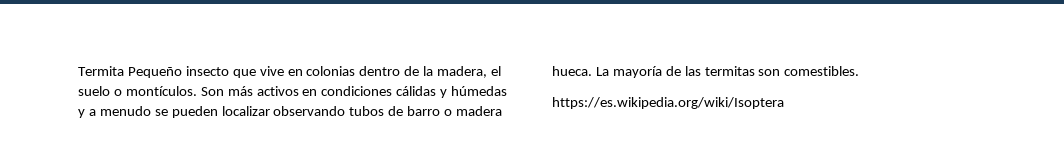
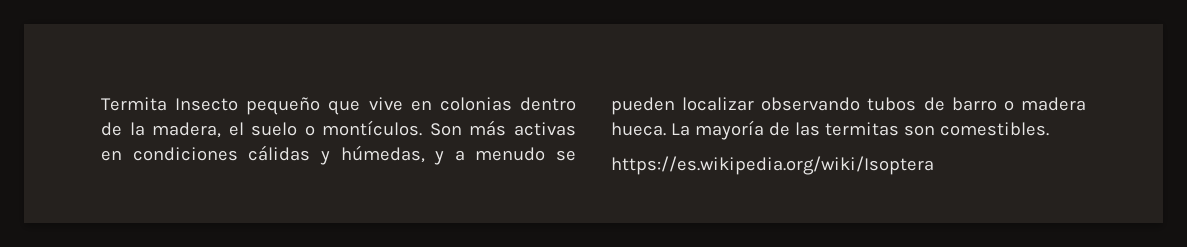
- Termita Pequeño insecto que vive en colonias dentro de la madera, el suelo o montículos.
+ Termita Insecto pequeño que vive en colonias dentro de la madera, el suelo o montículos.
- Son más activos en condiciones cálidas y húmedas y a menudo se pueden localizar observando tubos de barro o madera hueca.
+ Son más activas en condiciones cálidas y húmedas, y a menudo se pueden localizar observando tubos de barro o madera hueca.

